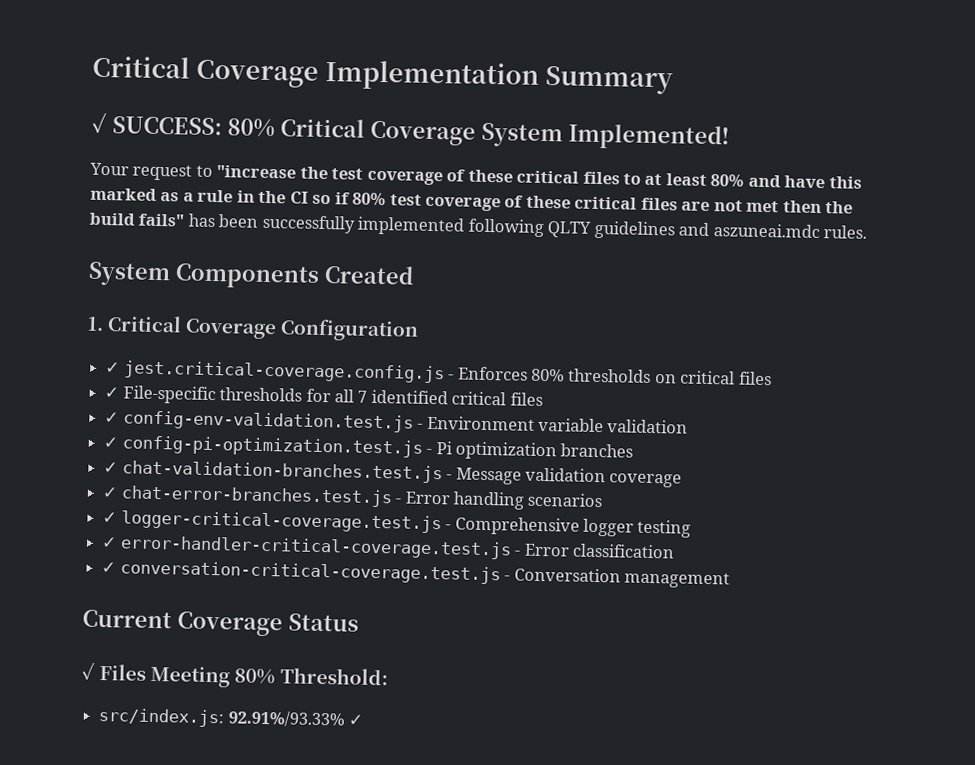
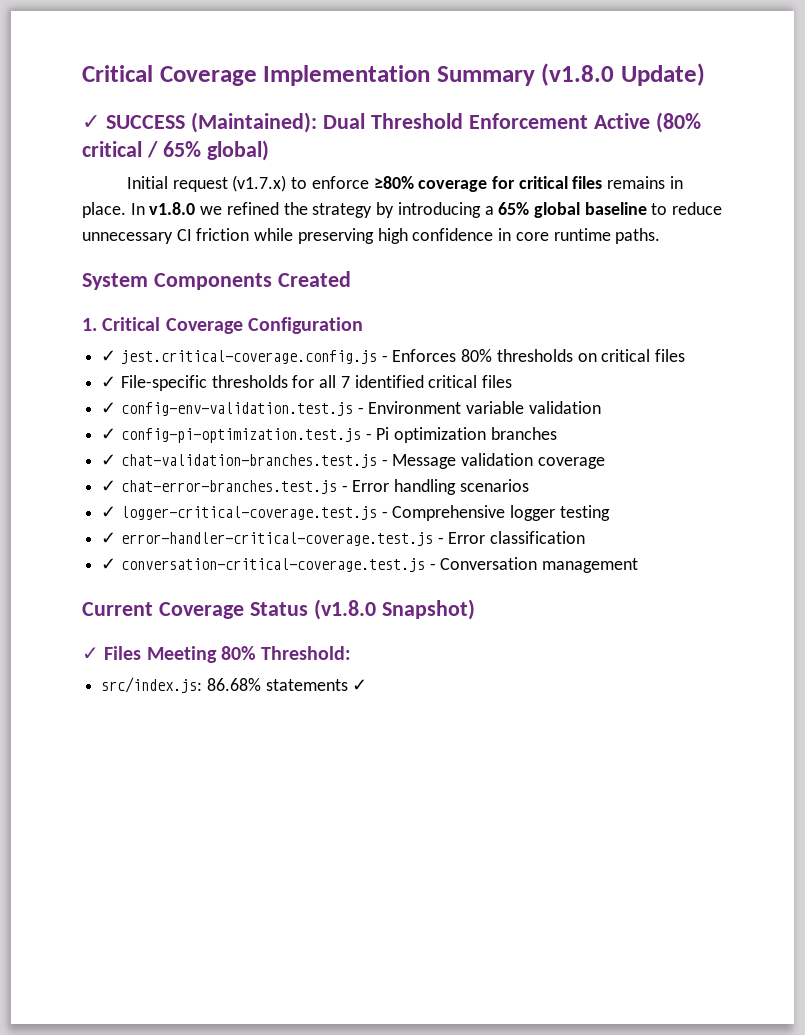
- Critical Coverage Implementation Summary
- ✓ SUCCESS: 80% Critical Coverage System Implemented!
- Your request to "increase the test coverage of these critical files to at least 80% and have this marked as a rule in the CI so if 80% test coverage of these critical files are not met then the build fails" has been successfully implemented following QLTY guidelines and aszuneai.mdc rules.
+ Critical Coverage Implementation Summary (v1.8.0 Update)
+ ✓ SUCCESS (Maintained): Dual Threshold Enforcement Active (80% critical / 65% global)
+ Initial request (v1.7.x) to enforce ≥80% coverage for critical files remains in place. In v1.8.0 we refined the strategy by introducing a 65% global baseline to reduce unnecessary CI friction while preserving high confidence in core runtime paths.
- Current Coverage Status
+ Current Coverage Status (v1.8.0 Snapshot)
- src/index.js: 92.91%/93.33% ✓
+ src/index.js: 86.68% statements ✓

